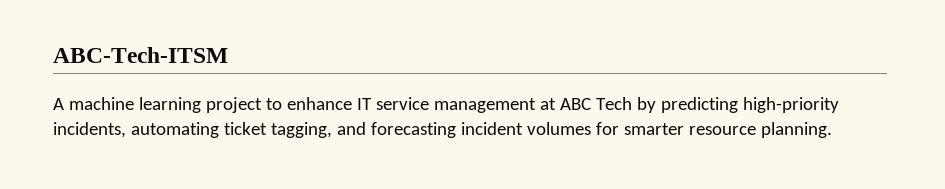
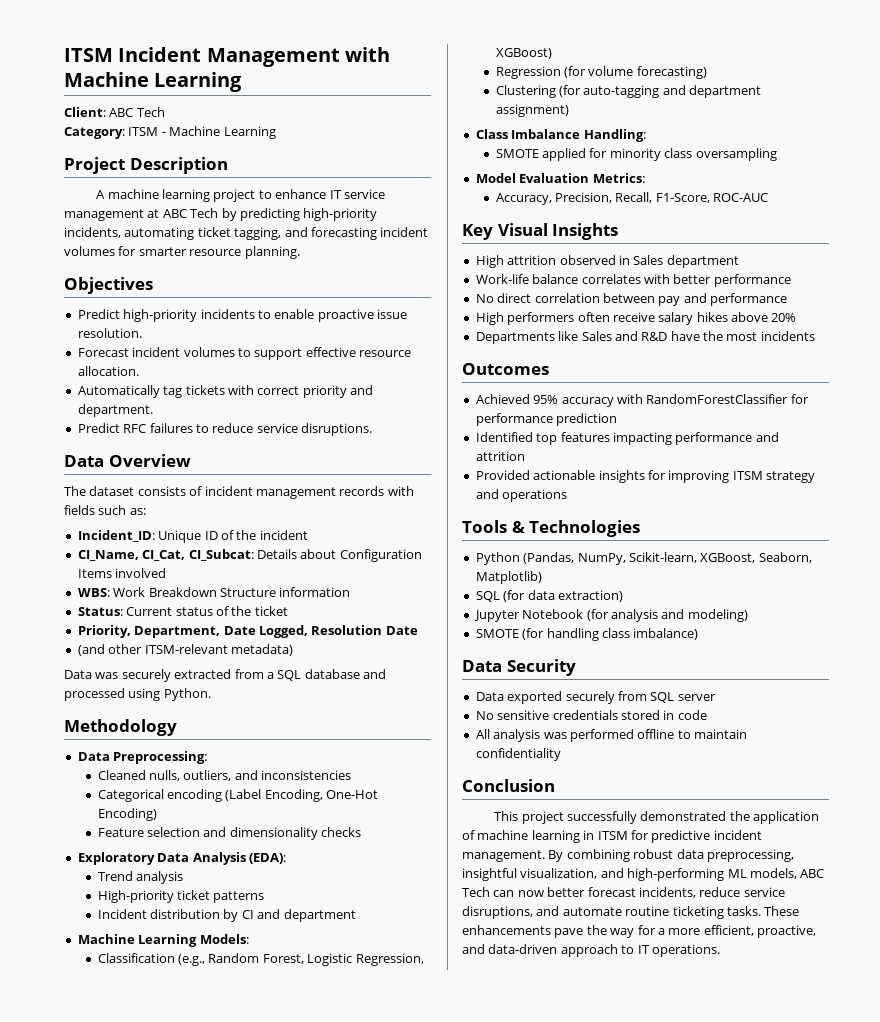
- ABC-Tech-ITSM
+ ITSM Incident Management with Machine Learning
+ Client: ABC Tech
+ Category: ITSM - Machine Learning
+ Project Description
+ Objectives
+ Predict high-priority incidents to enable proactive issue resolution.
+ Forecast incident volumes to support effective resource allocation.
+ Automatically tag tickets with correct priority and department.
+ Predict RFC failures to reduce service disruptions.
+ Data Overview
+ The dataset consists of incident management records with fields such as:
+ Incident_ID: Unique ID of the incident
+ CI_Name, CI_Cat, CI_Subcat: Details about Configuration Items involved
+ WBS: Work Breakdown Structure information
+ Status: Current status of the ticket
+ Priority, Department, Date Logged, Resolution Date
+ (and other ITSM-relevant metadata)
+ Data was securely extracted from a SQL database and processed using Python.
+ Methodology
+ Data Preprocessing:
+ Cleaned nulls, outliers, and inconsistencies
+ Categorical encoding (Label Encoding, One-Hot Encoding)
+ Feature selection and dimensionality checks
+ Exploratory Data Analysis (EDA):
+ Trend analysis
+ High-priority ticket patterns
+ Incident distribution by CI and department
+ Machine Learning Models:
+ Classification (e.g., Random Forest, Logistic Regression, XGBoost)
+ Regression (for volume forecasting)
+ Clustering (for auto-tagging and department assignment)
+ Class Imbalance Handling:
+ SMOTE applied for minority class oversampling
+ Model Evaluation Metrics:
+ Accuracy, Precision, Recall, F1-Score, ROC-AUC
+ Key Visual Insights
+ High attrition observed in Sales department
+ Work-life balance correlates with better performance
+ No direct correlation between pay and performance
+ High performers often receive salary hikes above 20%
+ Departments like Sales and R&D have the most incidents
+ Outcomes
+ Achieved 95% accuracy with RandomForestClassifier for performance prediction
+ Identified top features impacting performance and attrition
+ Provided actionable insights for improving ITSM strategy and operations
+ Tools & Technologies
+ Python (Pandas, NumPy, Scikit-learn, XGBoost, Seaborn, Matplotlib)
+ SQL (for data extraction)
+ Jupyter Notebook (for analysis and modeling)
+ SMOTE (for handling class imbalance)
+ Data Security
+ Data exported securely from SQL server
+ No sensitive credentials stored in code
+ All analysis was performed offline to maintain confidentiality
+ Conclusion
+ This project successfully demonstrated the application of machine learning in ITSM for predictive incident management. By combining robust data preprocessing, insightful visualization, and high-performing ML models, ABC Tech can now better forecast incidents, reduce service disruptions, and automate routine ticketing tasks. These enhancements pave the way for a more efficient, proactive, and data-driven approach to IT operations.

